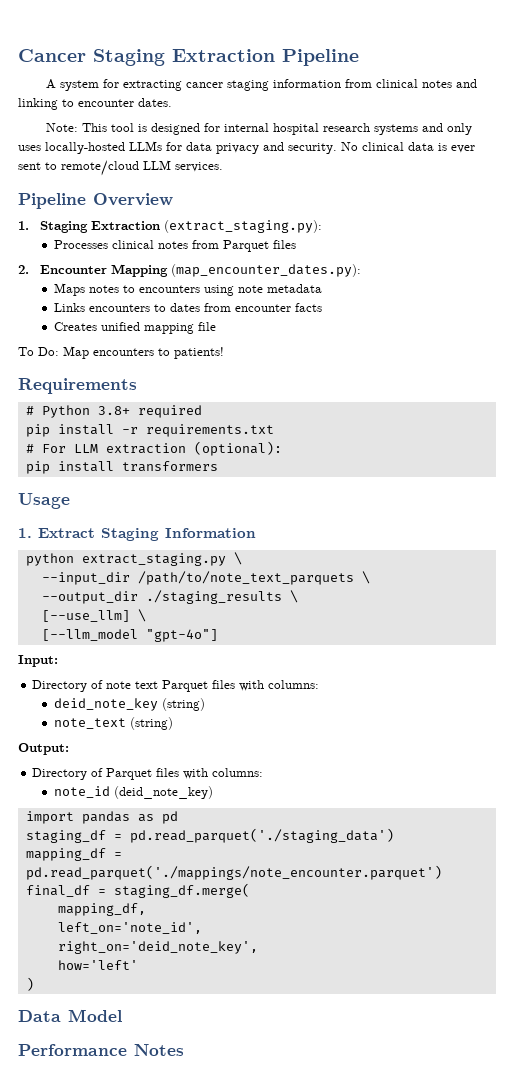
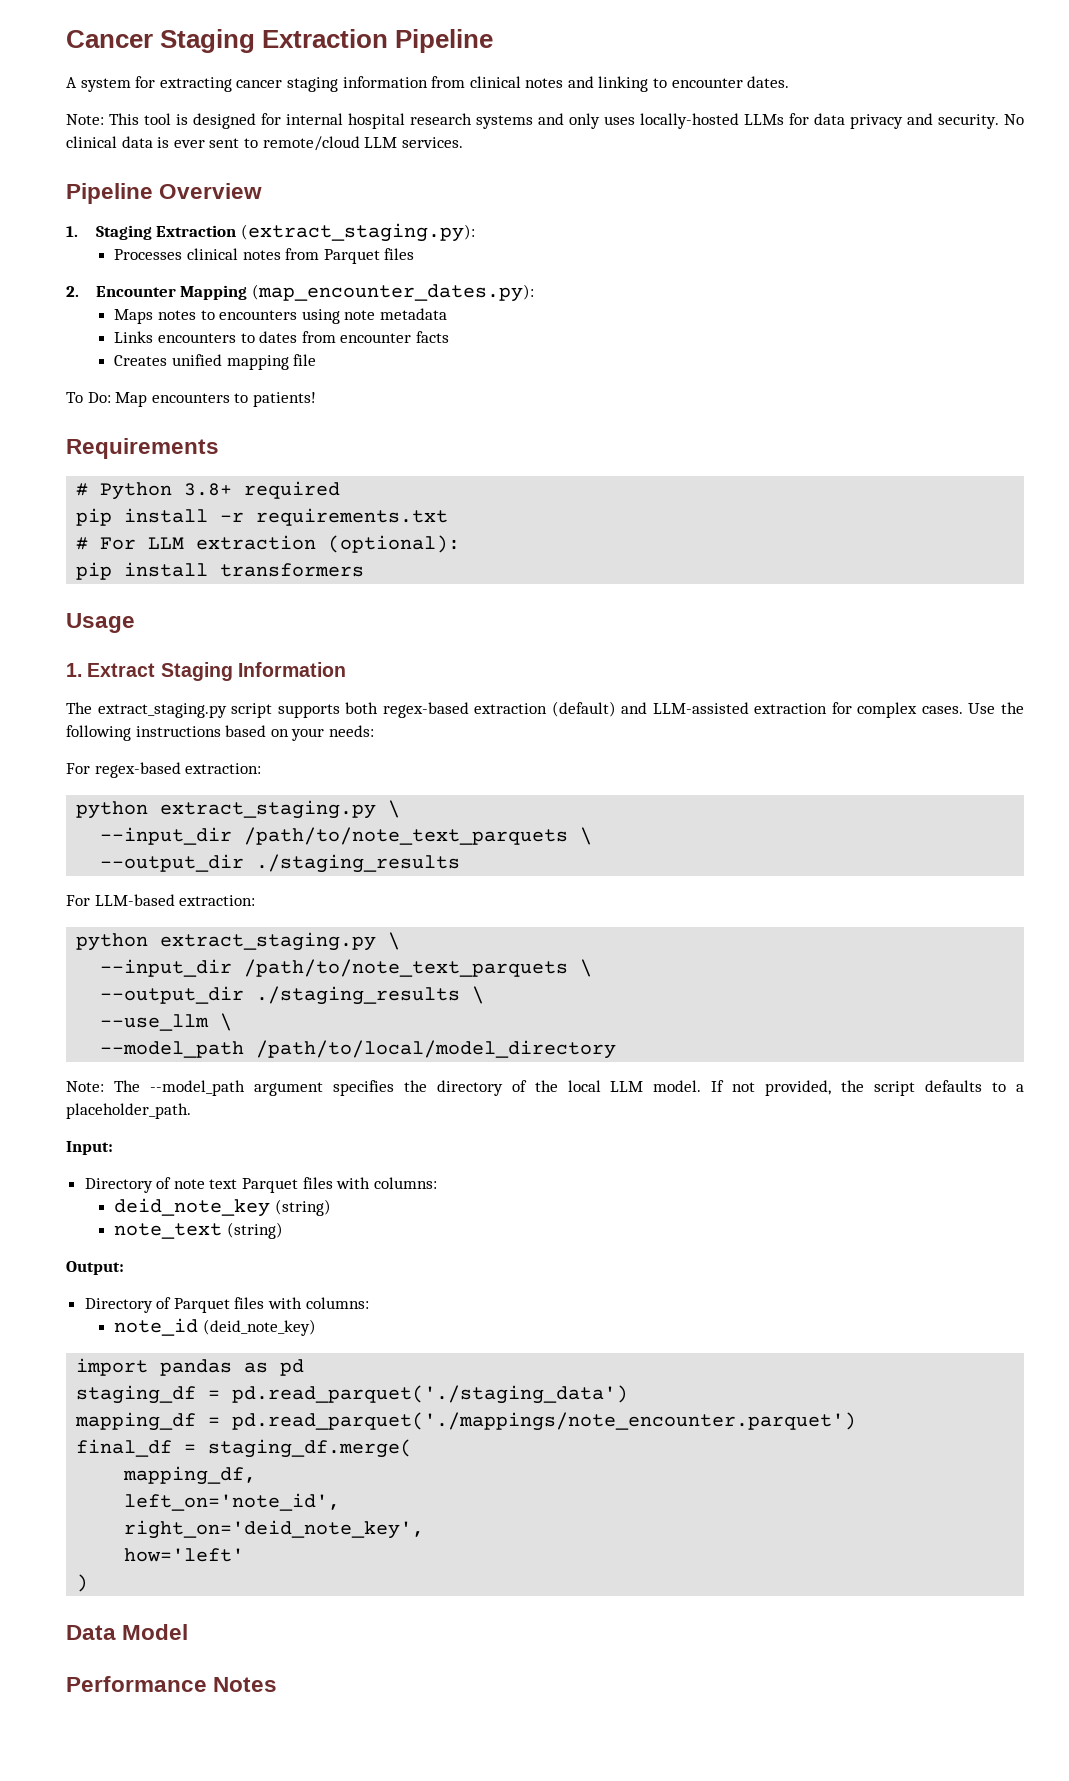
+ The extract_staging.py script supports both regex-based extraction (default) and LLM-assisted extraction for complex cases. Use the following instructions based on your needs:
+ For regex-based extraction:
+ python extract_staging.py \
+ --input_dir /path/to/note_text_parquets \
+ --output_dir ./staging_results
+ For LLM-based extraction:
- [--use_llm] \
- [--llm_model "gpt-4o"]
+ --use_llm \
+ --model_path /path/to/local/model_directory
+ Note: The --model_path argument specifies the directory of the local LLM model. If not provided, the script defaults to a placeholder_path.

